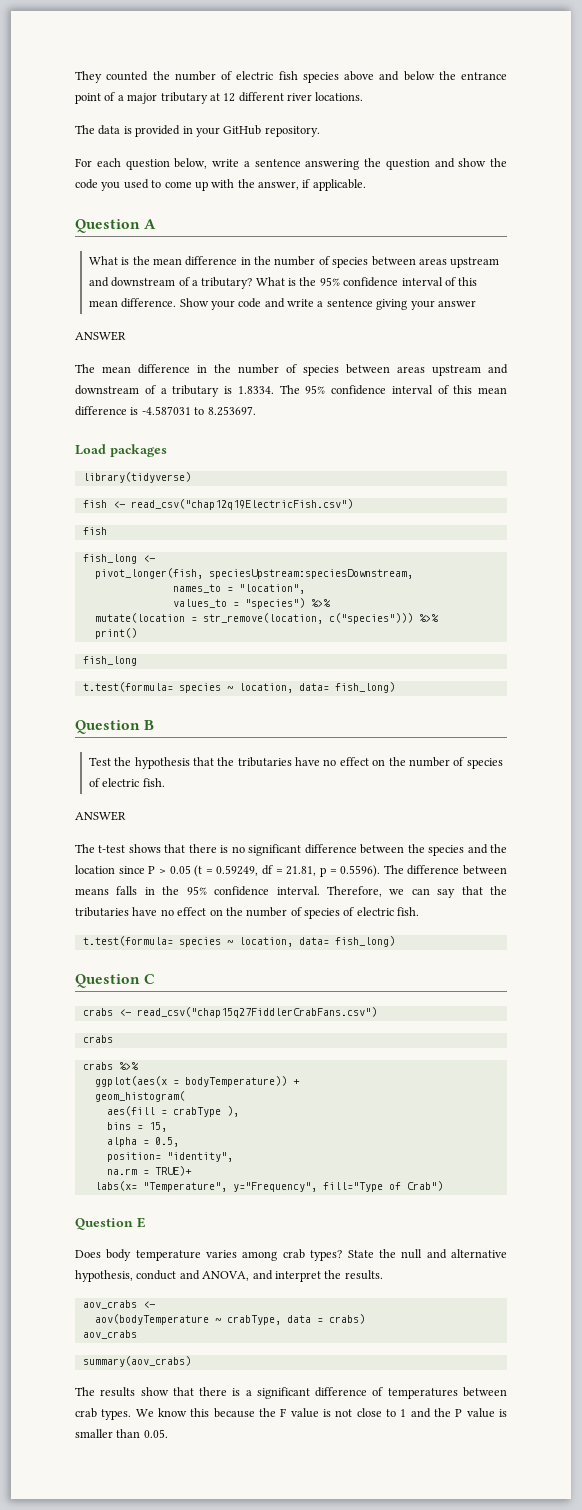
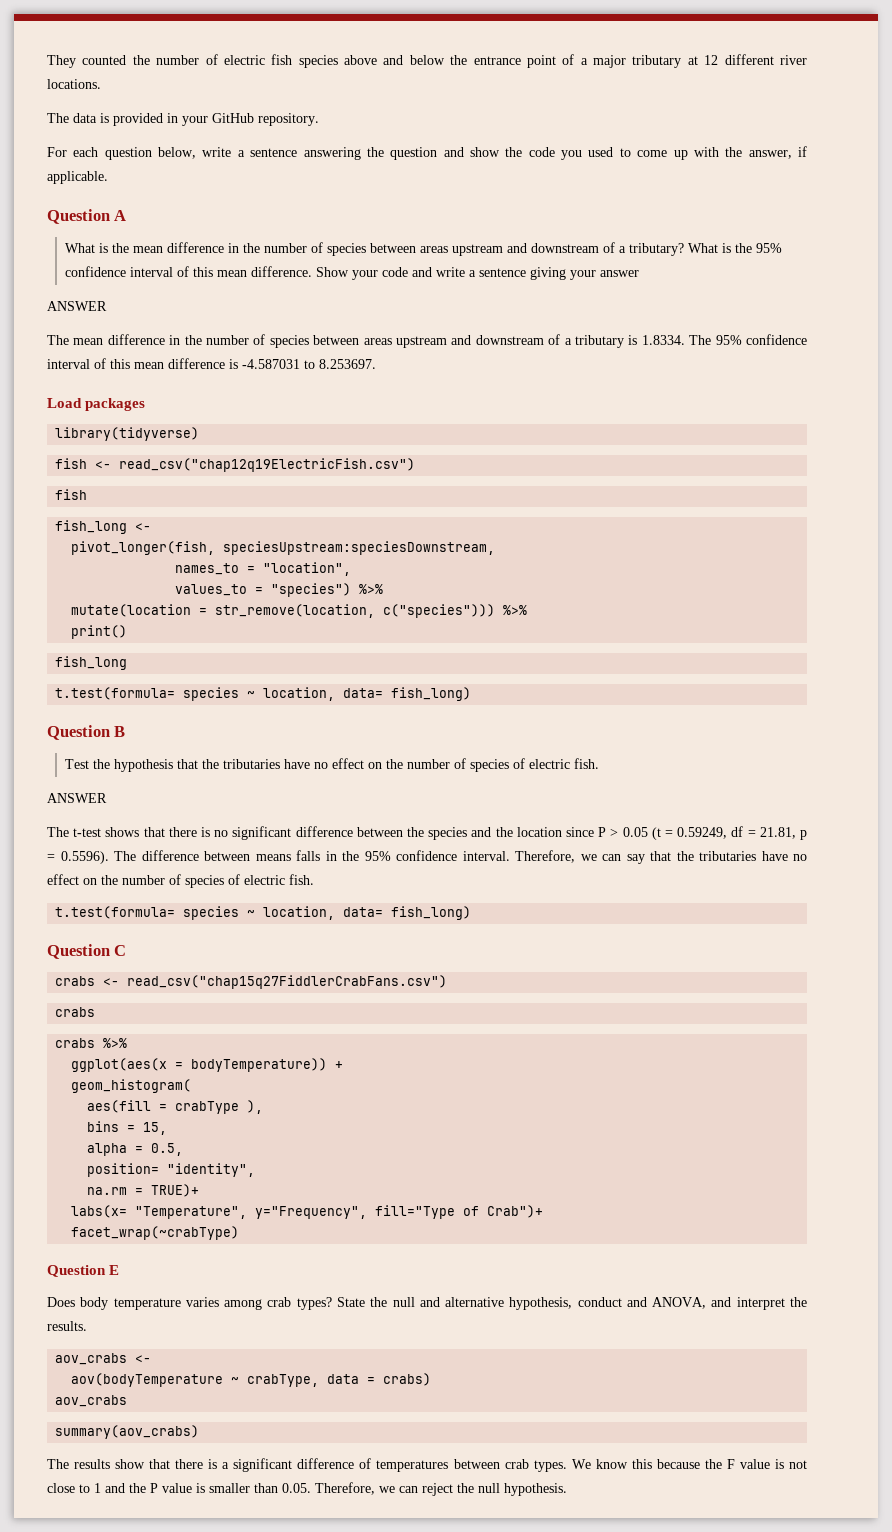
- labs(x= "Temperature", y="Frequency", fill="Type of Crab")
+ labs(x= "Temperature", y="Frequency", fill="Type of Crab")+
+ facet_wrap(~crabType)
- We know this because the F value is not close to 1 and the P value is smaller than 0.05.
+ We know this because the F value is not close to 1 and the P value is smaller than 0.05. Therefore, we can reject the null hypothesis.

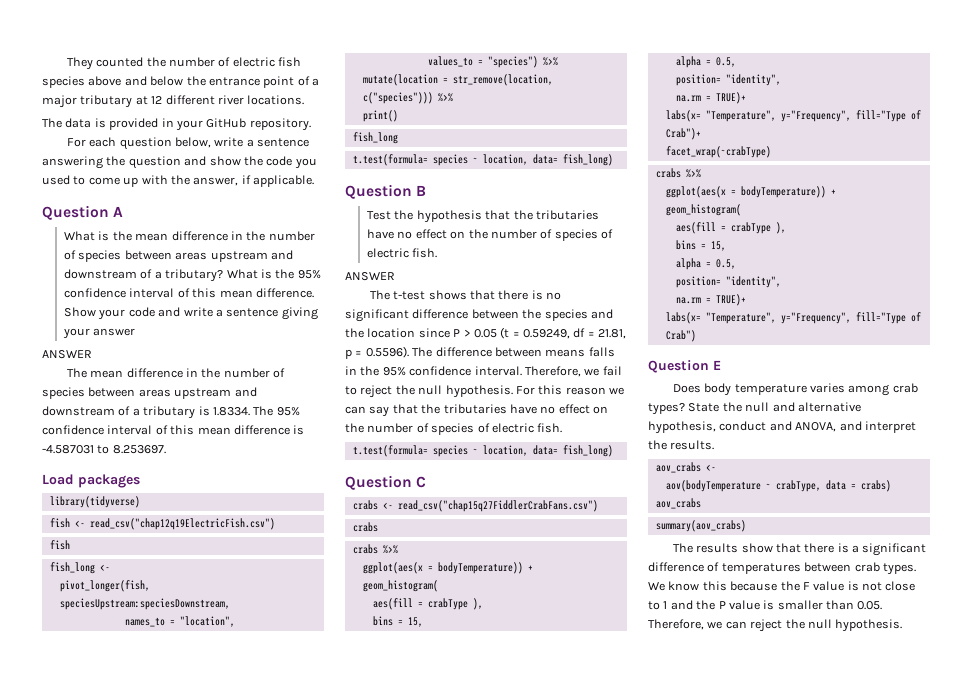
- Therefore, we can say that the tributaries have no effect on the number of species of electric fish.
+ Therefore, we fail to reject the null hypothesis. For this reason we can say that the tributaries have no effect on the number of species of electric fish.
  facet_wrap(~crabType)
+ crabs %>%
+ ggplot(aes(x = bodyTemperature)) +
+ geom_histogram(
+ aes(fill = crabType ),
+ bins = 15,
+ alpha = 0.5,
+ position= "identity",
+ na.rm = TRUE)+
+ labs(x= "Temperature", y="Frequency", fill="Type of Crab")

